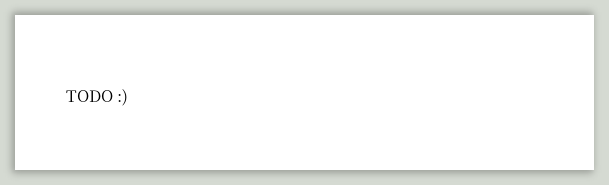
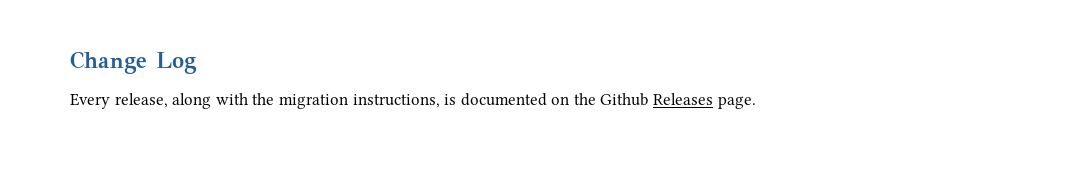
- TODO :)
+ Change Log
+ Every release, along with the migration instructions, is documented on the Github Releases page.

